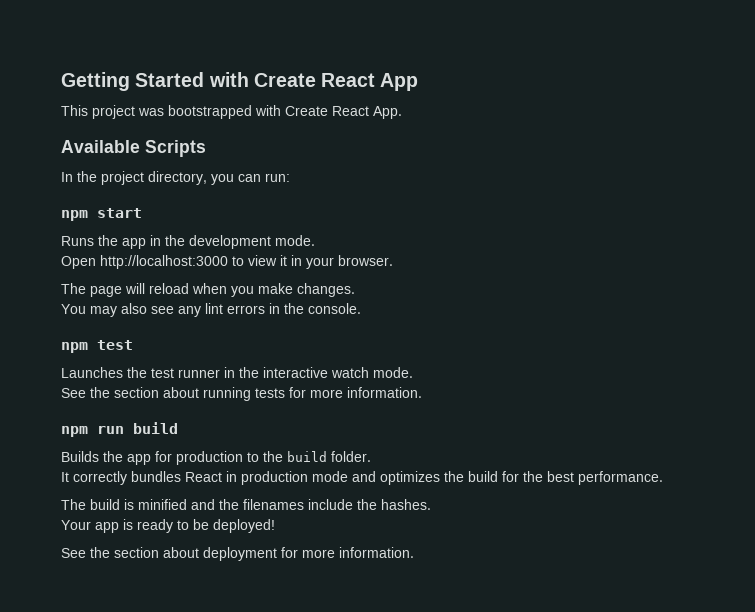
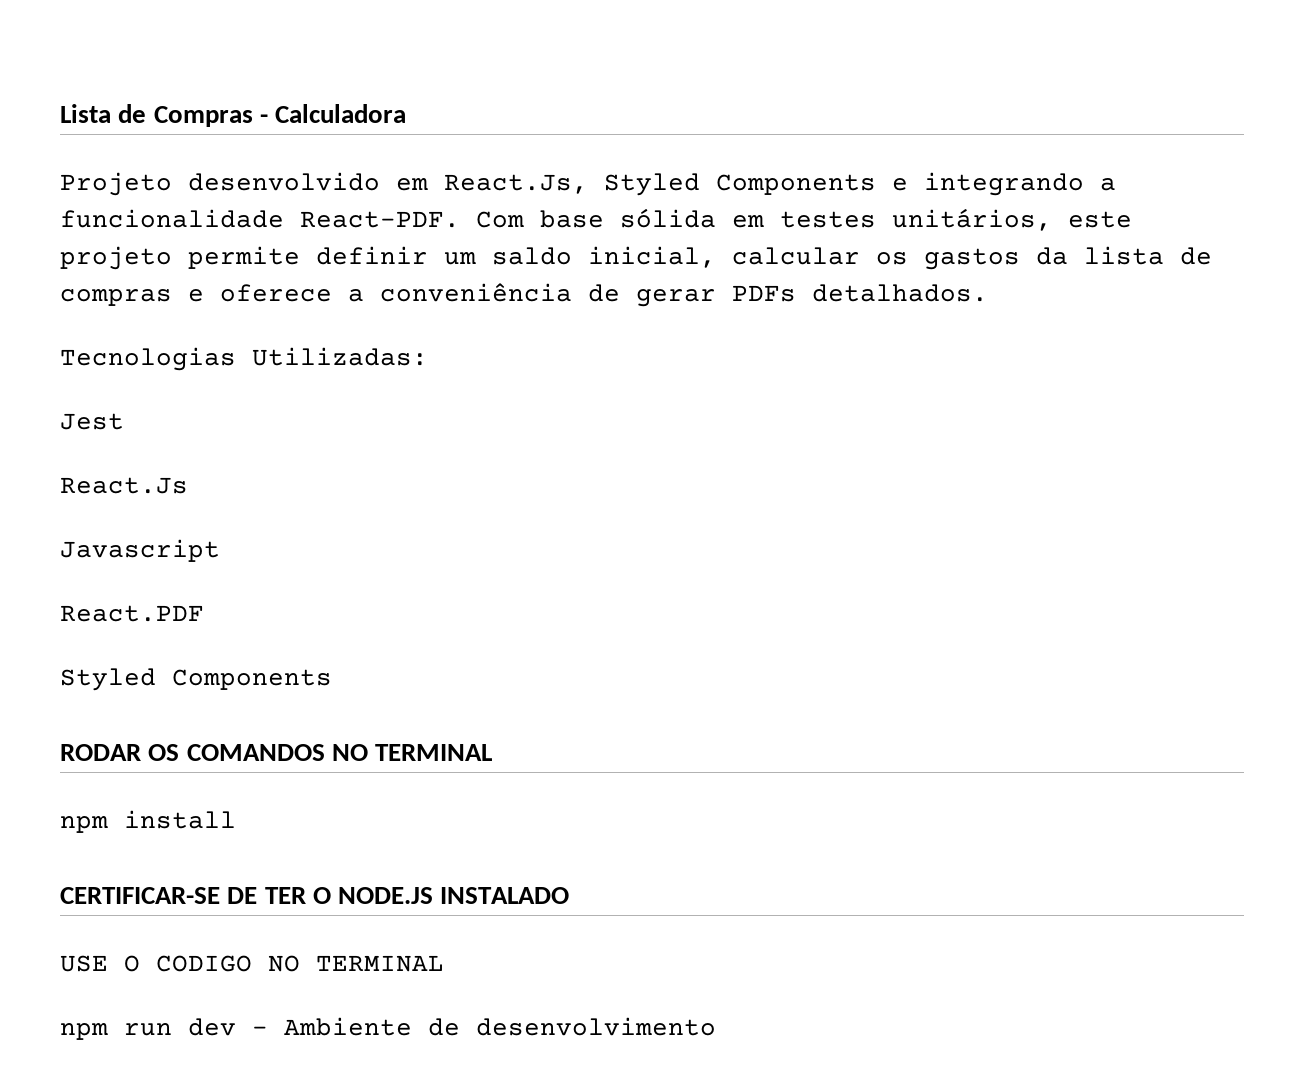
- Getting Started with Create React App
- This project was bootstrapped with Create React App.
- Available Scripts
- In the project directory, you can run:
- npm start
- Runs the app in the development mode.
- Open http://localhost:3000 to view it in your browser.
- The page will reload when you make changes.
- You may also see any lint errors in the console.
- npm test
- Launches the test runner in the interactive watch mode.
- See the section about running tests for more information.
- npm run build
- Builds the app for production to the build folder.
- It correctly bundles React in production mode and optimizes the build for the best performance.
- The build is minified and the filenames include the hashes.
- Your app is ready to be deployed!
- See the section about deployment for more information.
+ Lista de Compras - Calculadora
+ Projeto desenvolvido em React.Js, Styled Components e integrando a funcionalidade React-PDF. Com base sólida em testes unitários, este projeto permite definir um saldo inicial, calcular os gastos da lista de compras e oferece a conveniência de gerar PDFs detalhados.
+ Tecnologias Utilizadas:
+ Jest
+ React.Js
+ Javascript
+ React.PDF
+ Styled Components
+ RODAR OS COMANDOS NO TERMINAL
+ npm install
+ CERTIFICAR-SE DE TER O NODE.JS INSTALADO
+ USE O CODIGO NO TERMINAL
+ npm run dev - Ambiente de desenvolvimento

